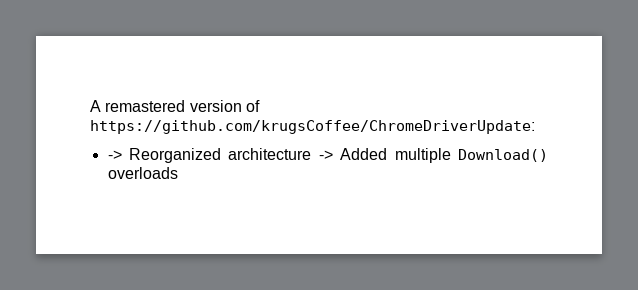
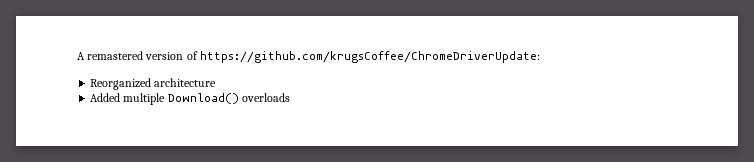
- -> Reorganized architecture -> Added multiple Download() overloads
+ Reorganized architecture
+ Added multiple Download() overloads

